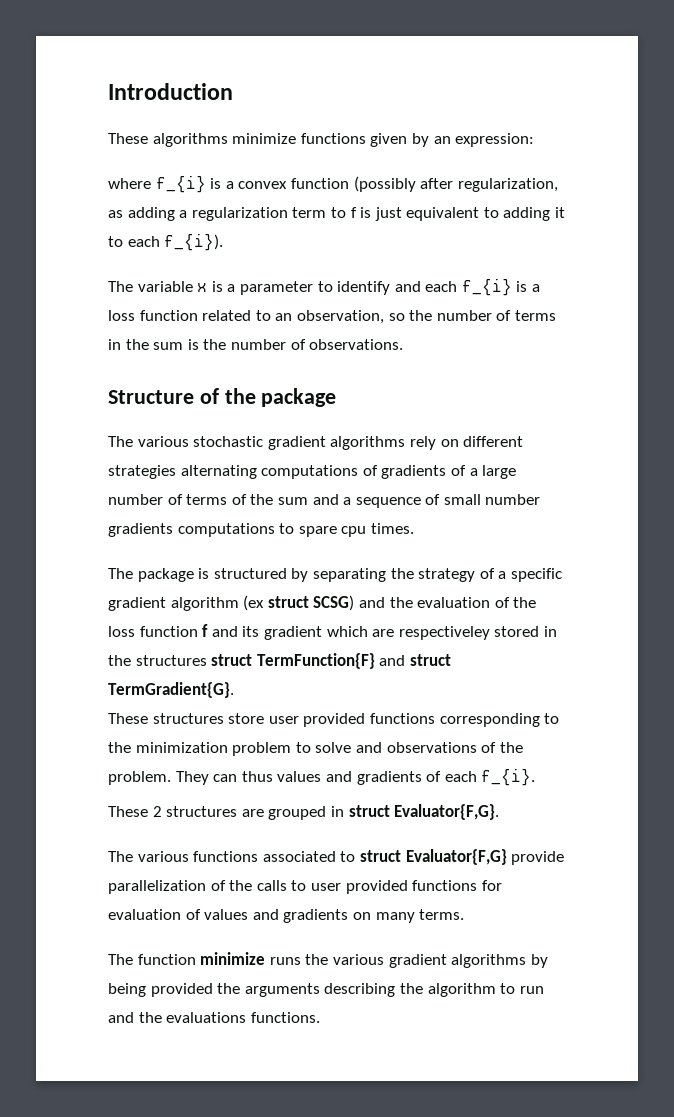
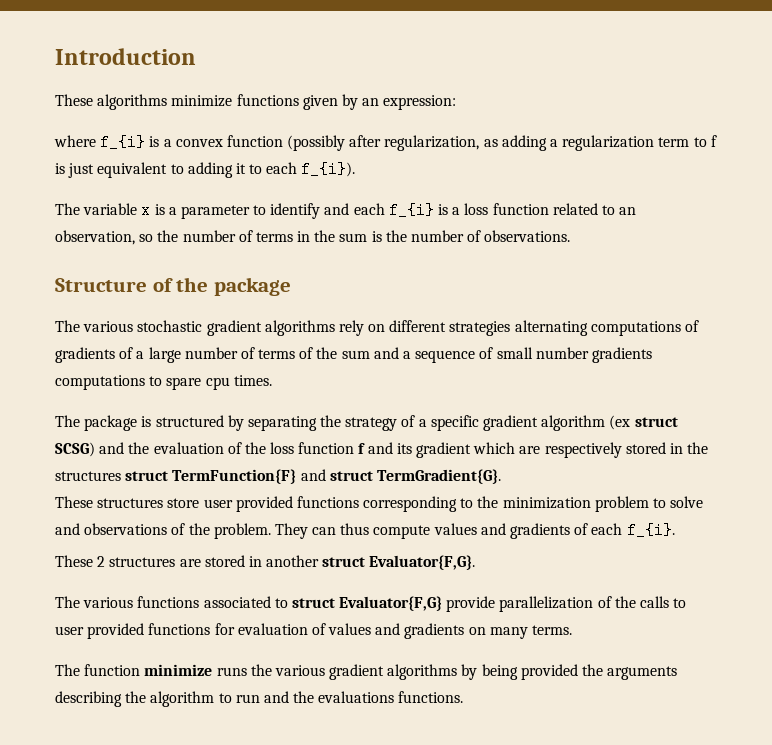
- The package is structured by separating the strategy of a specific gradient algorithm (ex struct SCSG) and the evaluation of the loss function f and its gradient which are respectiveley stored in the structures struct TermFunction{F} and struct TermGradient{G}.
+ The package is structured by separating the strategy of a specific gradient algorithm (ex struct SCSG) and the evaluation of the loss function f and its gradient which are respectively stored in the structures struct TermFunction{F} and struct TermGradient{G}.
- They can thus values and gradients of each f_{i}.
+ They can thus compute values and gradients of each f_{i}.
- These 2 structures are grouped in struct Evaluator{F,G}.
+ These 2 structures are stored in another struct Evaluator{F,G}.

